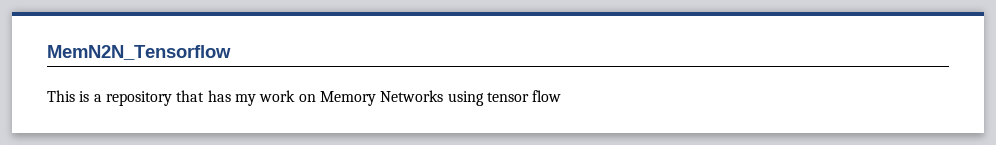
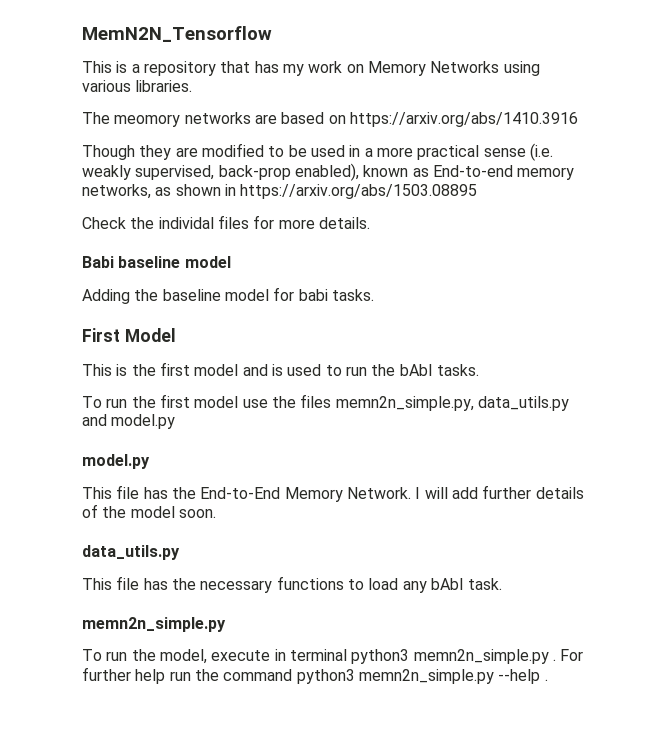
- This is a repository that has my work on Memory Networks using tensor flow
+ This is a repository that has my work on Memory Networks using various libraries.
+ The meomory networks are based on https://arxiv.org/abs/1410.3916
+ Though they are modified to be used in a more practical sense (i.e. weakly supervised, back-prop enabled), known as End-to-end memory networks, as shown in https://arxiv.org/abs/1503.08895
+ Check the individal files for more details.
+ Babi baseline model
+ Adding the baseline model for babi tasks.
+ First Model
+ This is the first model and is used to run the bAbI tasks.
+ To run the first model use the files memn2n_simple.py, data_utils.py and model.py
+ model.py
+ This file has the End-to-End Memory Network. I will add further details of the model soon.
+ data_utils.py
+ This file has the necessary functions to load any bAbI task.
+ memn2n_simple.py
+ To run the model, execute in terminal python3 memn2n_simple.py . For further help run the command python3 memn2n_simple.py --help .

